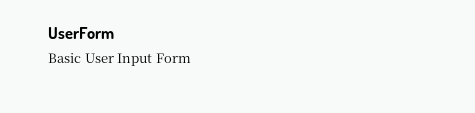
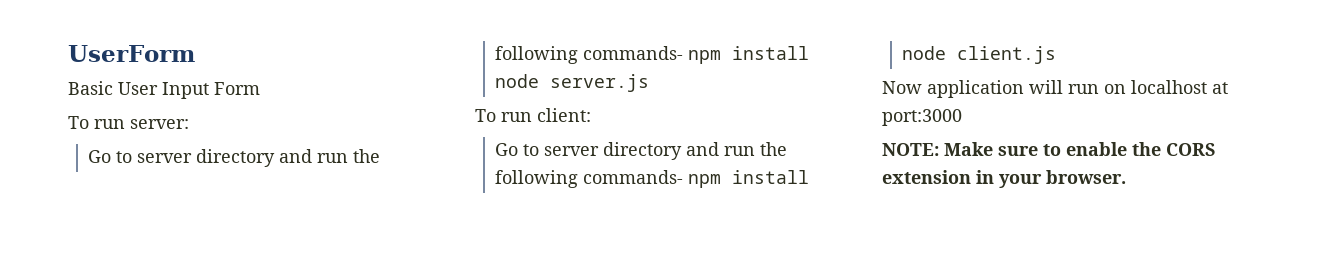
+ To run server:
+ Go to server directory and run the following commands- npm install node server.js
+ To run client:
+ Go to server directory and run the following commands- npm install node client.js
+ Now application will run on localhost at port:3000
+ NOTE: Make sure to enable the CORS extension in your browser.

